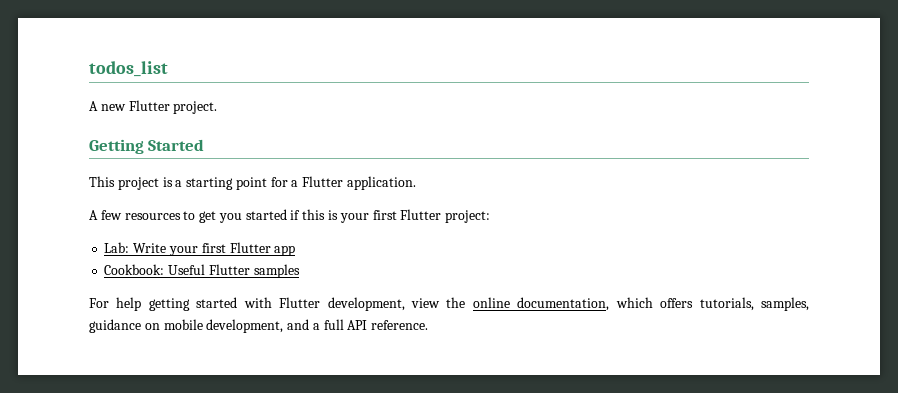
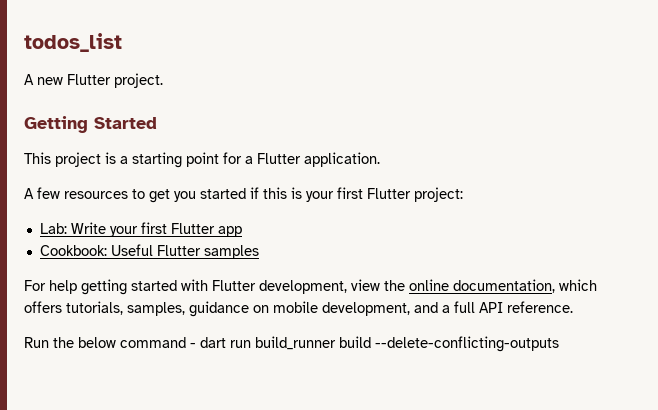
+ Run the below command - dart run build_runner build --delete-conflicting-outputs

